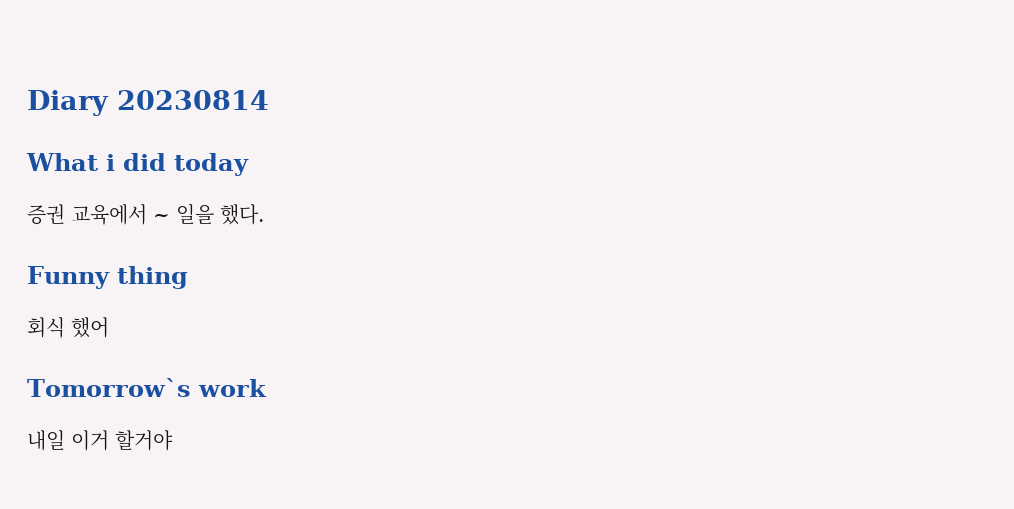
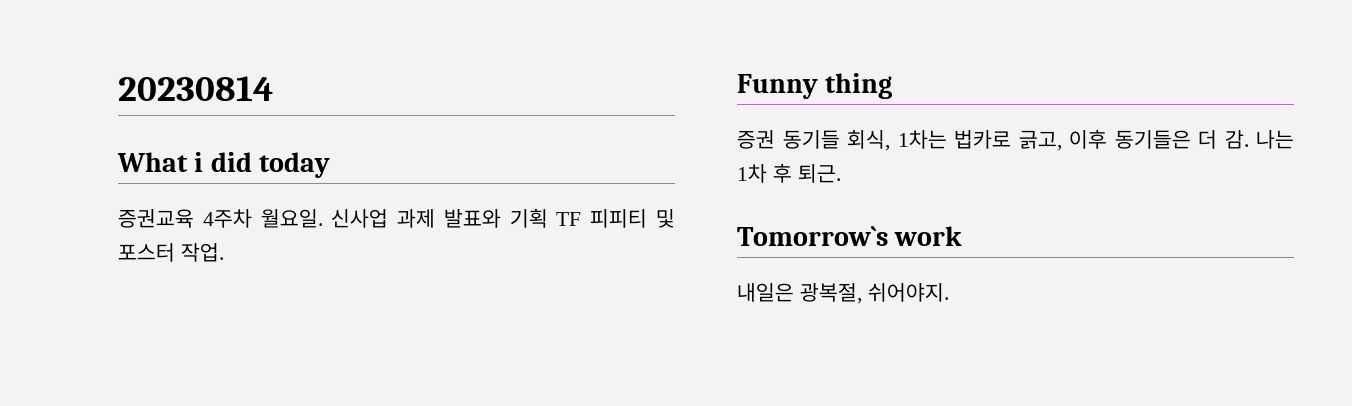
- Diary 20230814
+ 20230814
- 증권 교육에서 ~ 일을 했다.
+ 증권교육 4주차 월요일. 신사업 과제 발표와 기획 TF 피피티 및 포스터 작업.
  Funny thing
- 회식 했어
+ 증권 동기들 회식, 1차는 법카로 긁고, 이후 동기들은 더 감. 나는 1차 후 퇴근.
- 내일 이거 할거야
+ 내일은 광복절, 쉬어야지.

